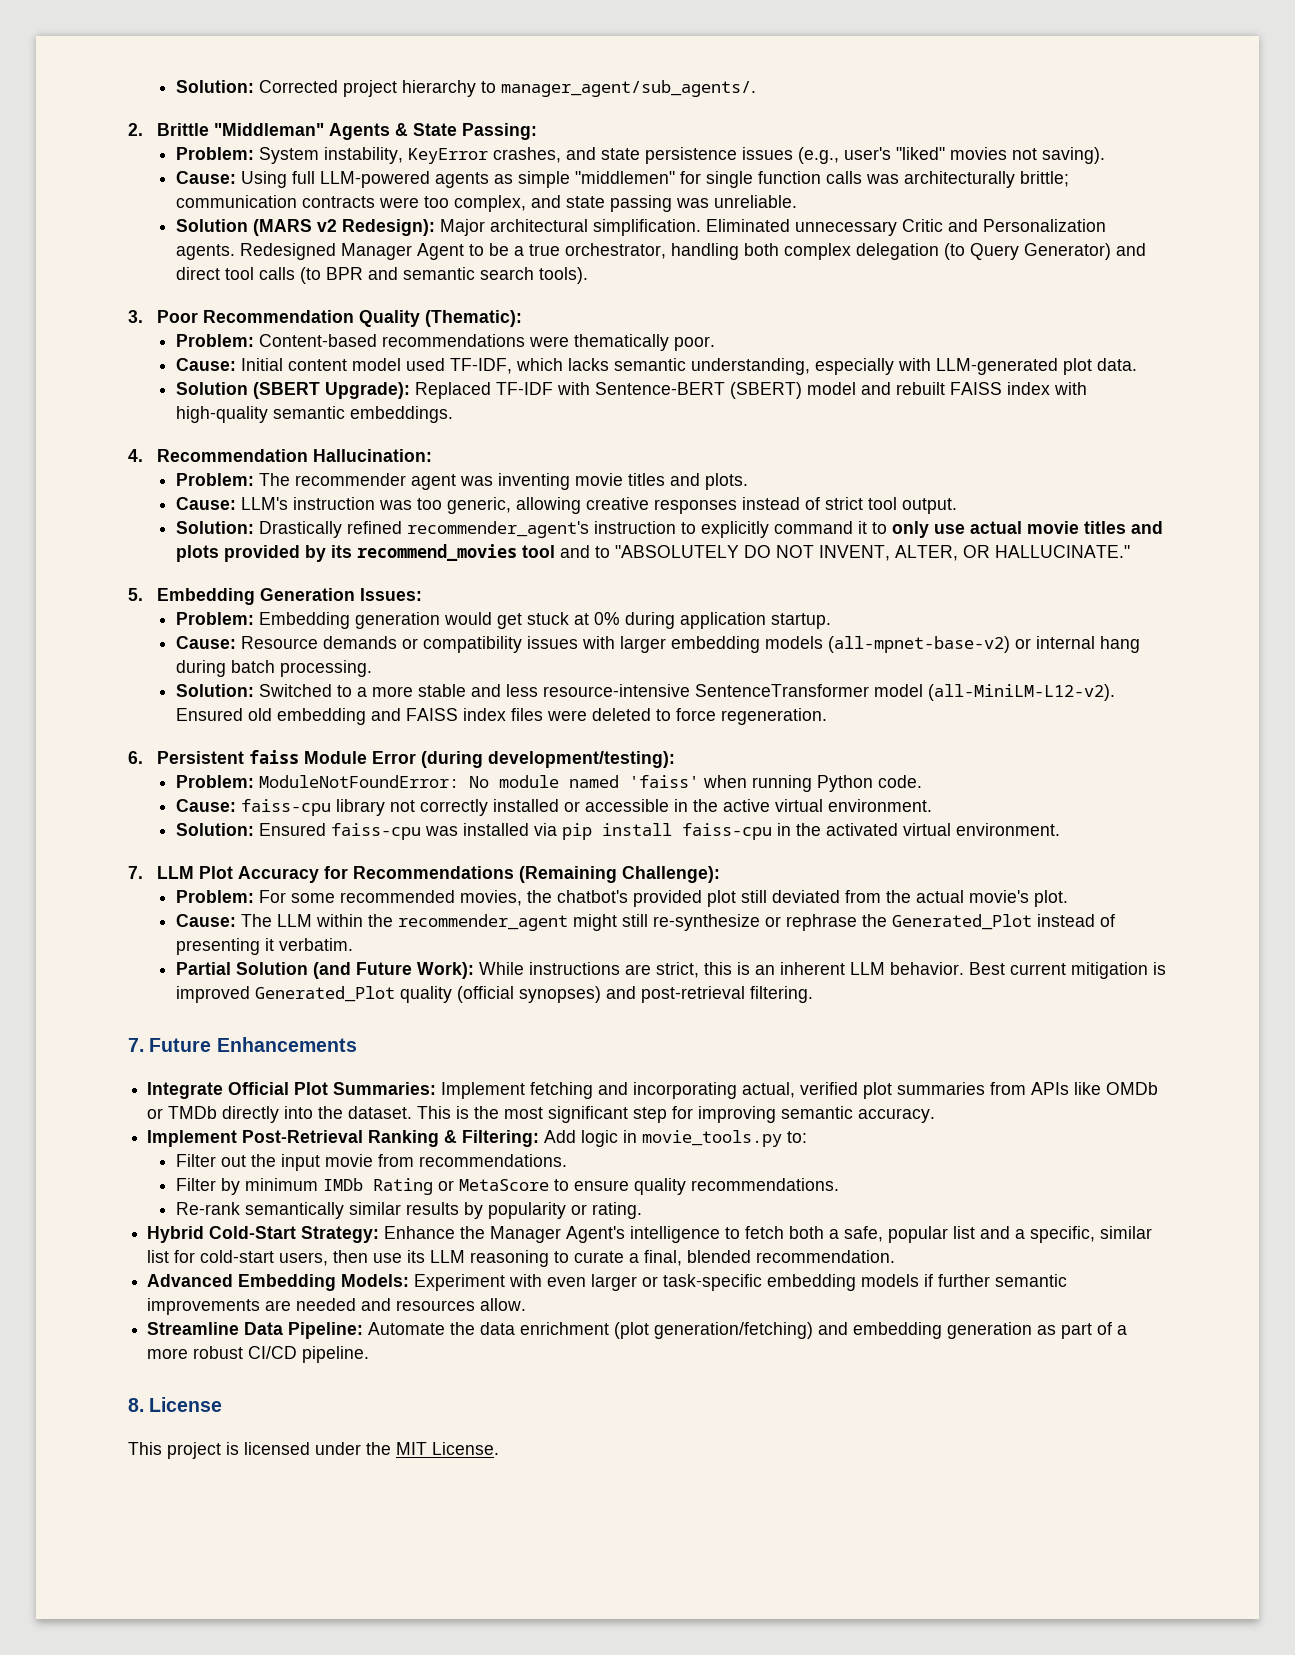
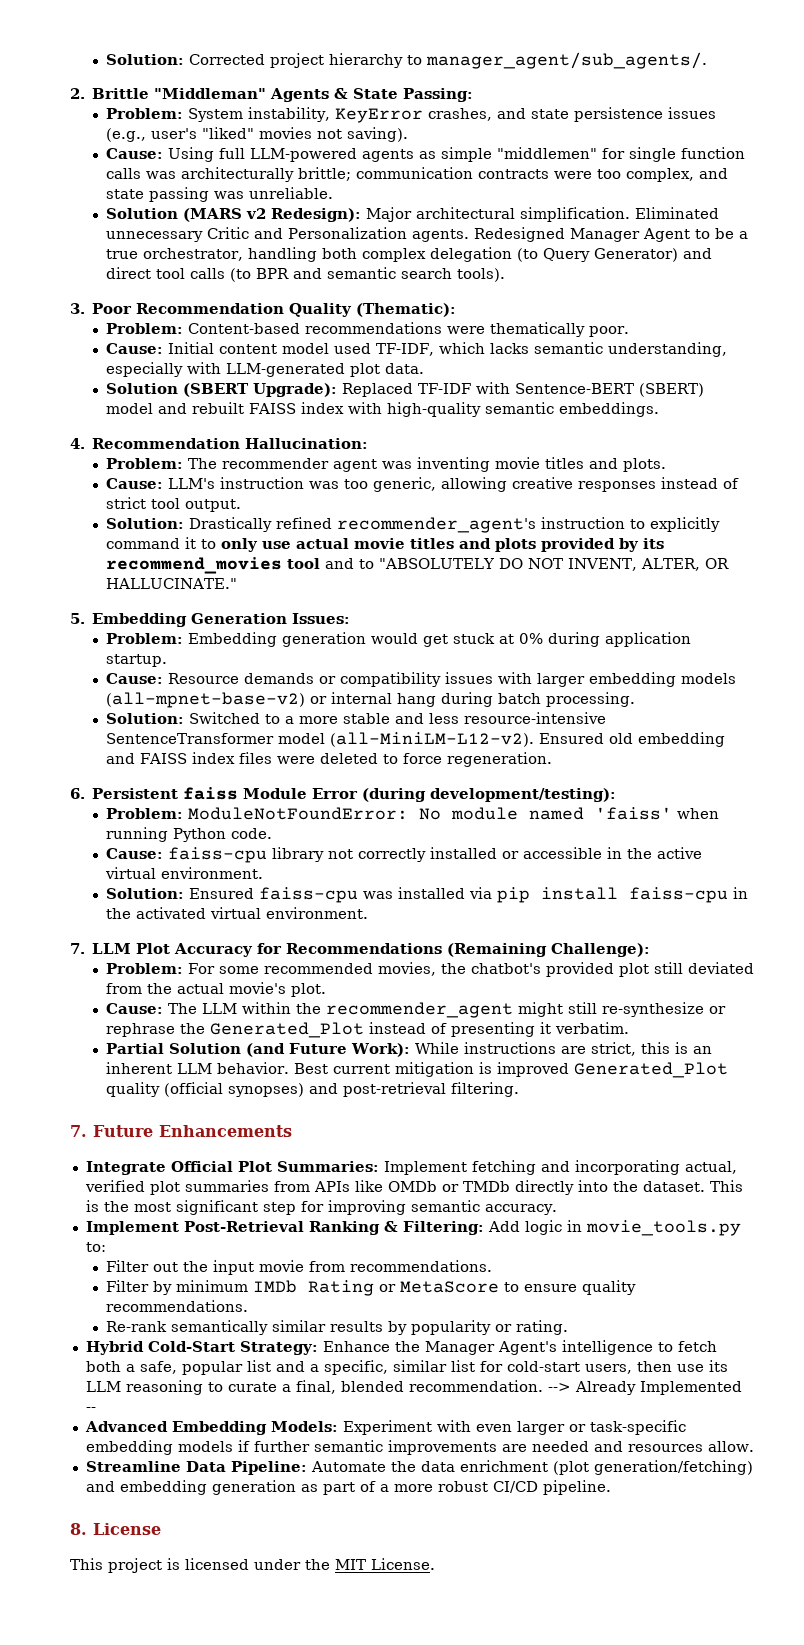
+ --> Already Implemented --

